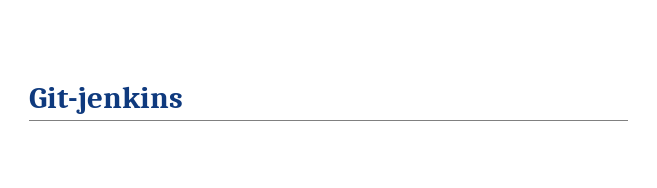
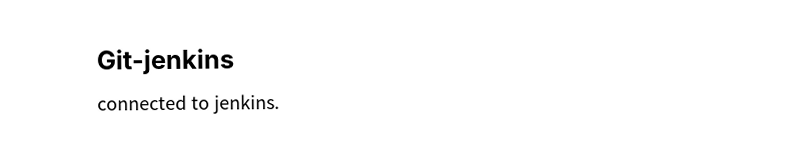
+ connected to jenkins.

